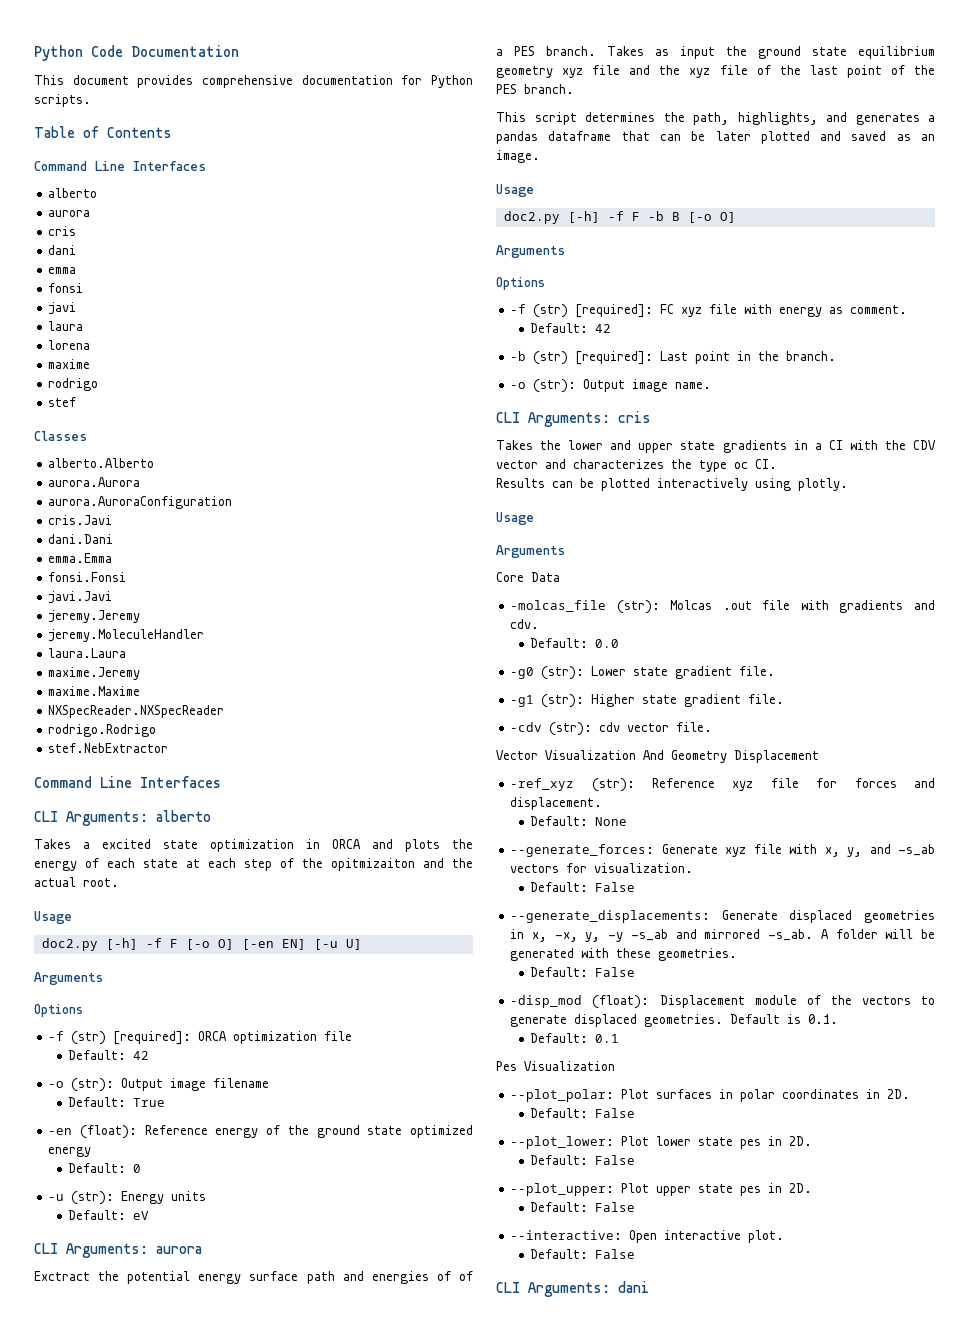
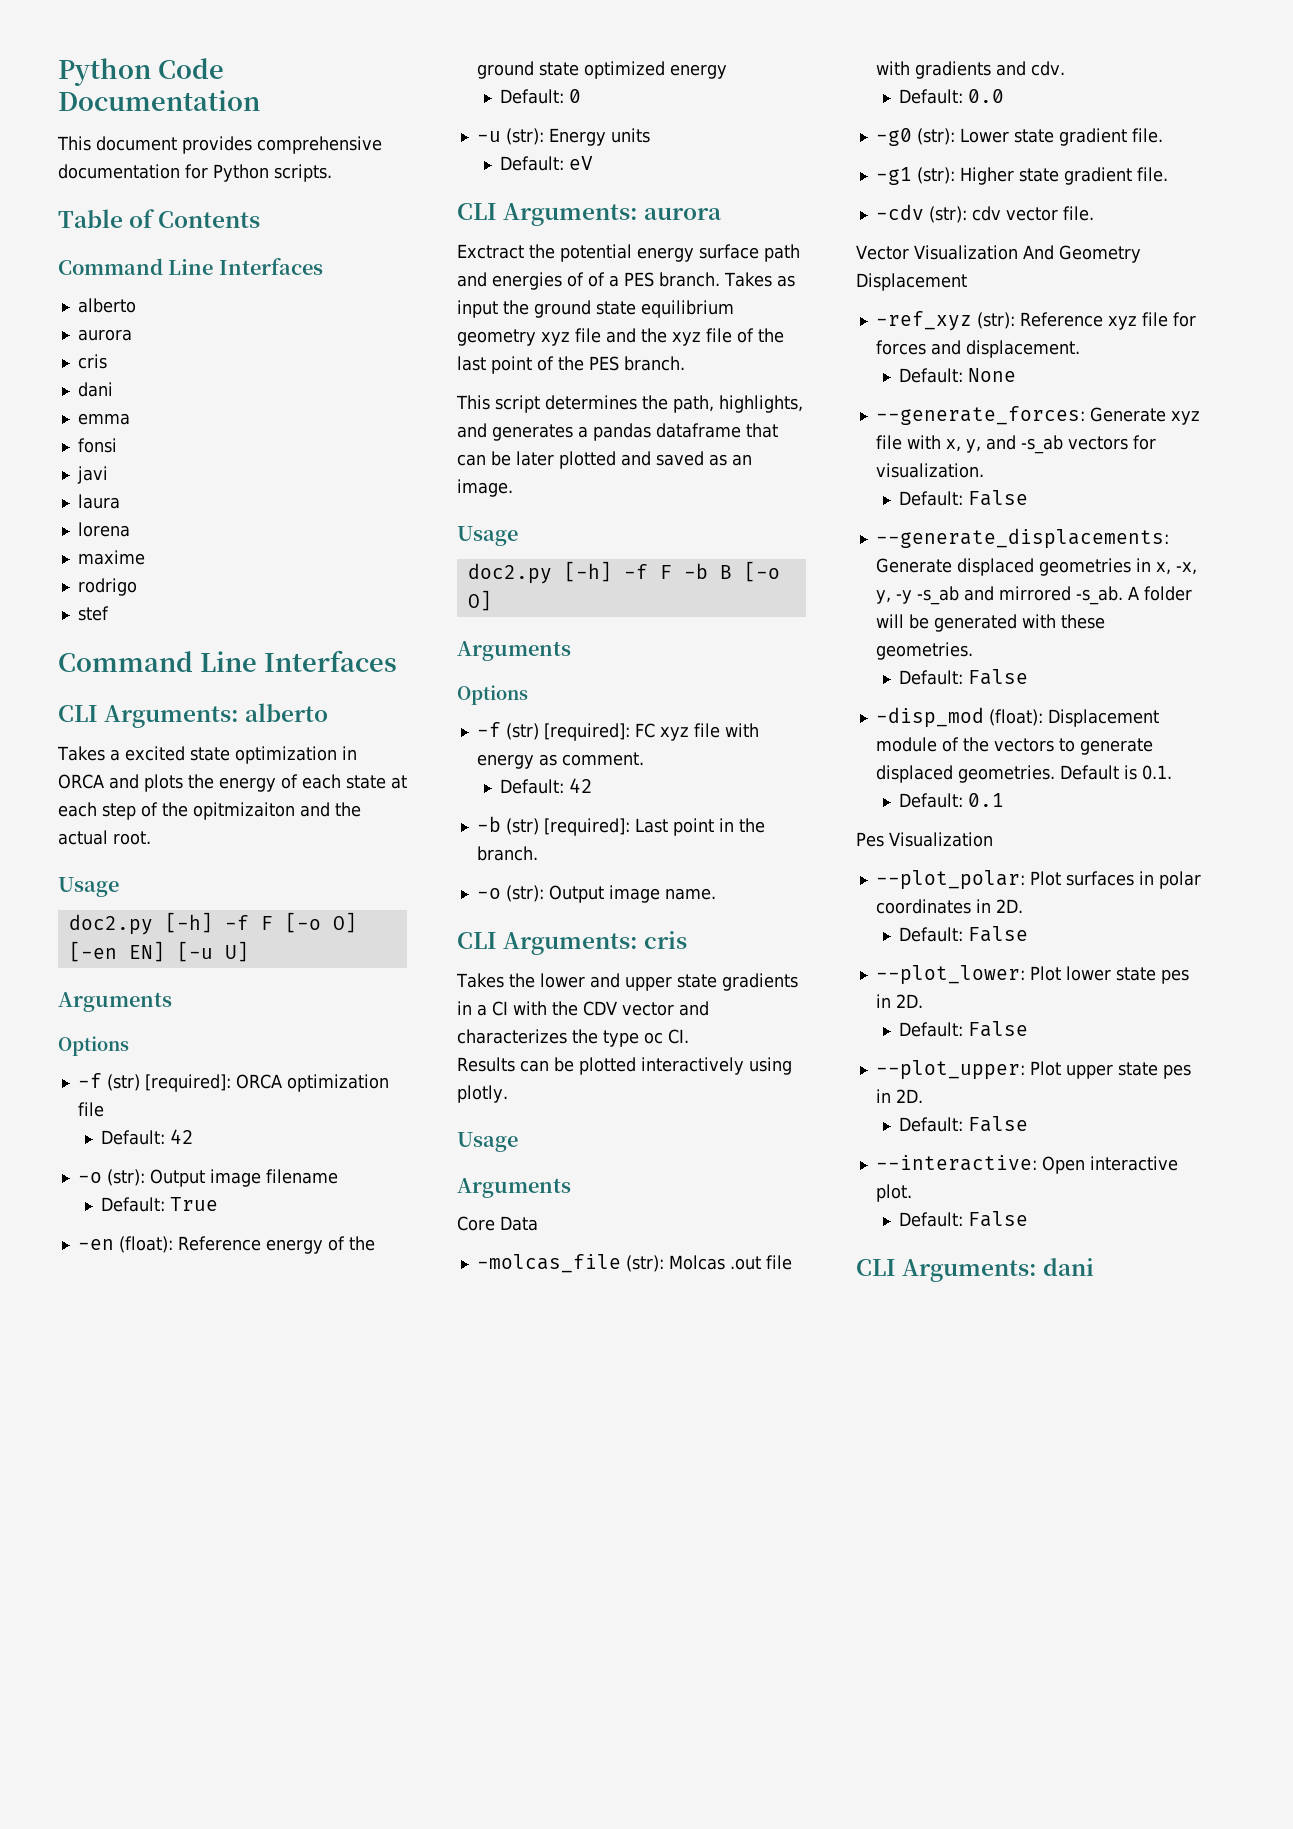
- Classes
- alberto.Alberto
- aurora.Aurora
- aurora.AuroraConfiguration
- cris.Javi
- dani.Dani
- emma.Emma
- fonsi.Fonsi
- javi.Javi
- jeremy.Jeremy
- jeremy.MoleculeHandler
- laura.Laura
- maxime.Jeremy
- maxime.Maxime
- NXSpecReader.NXSpecReader
- rodrigo.Rodrigo
- stef.NebExtractor

